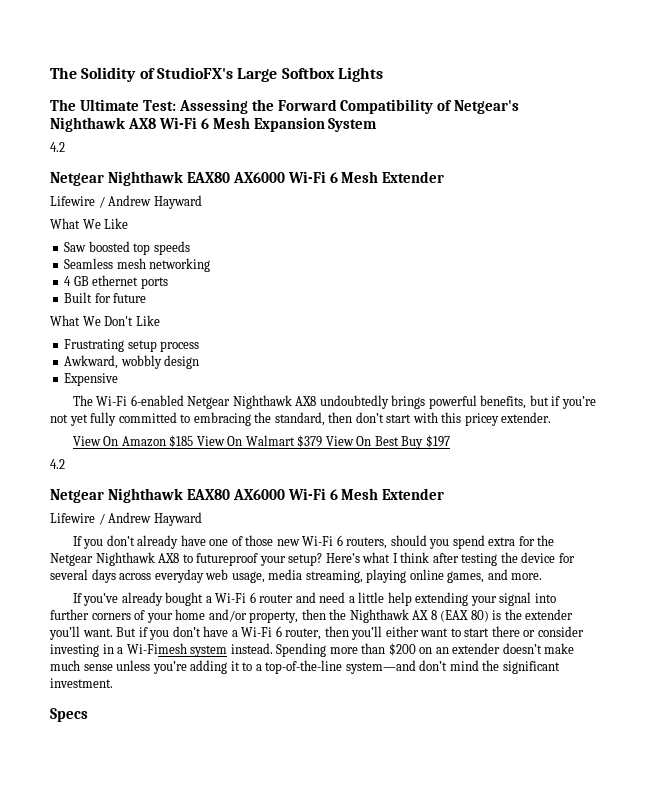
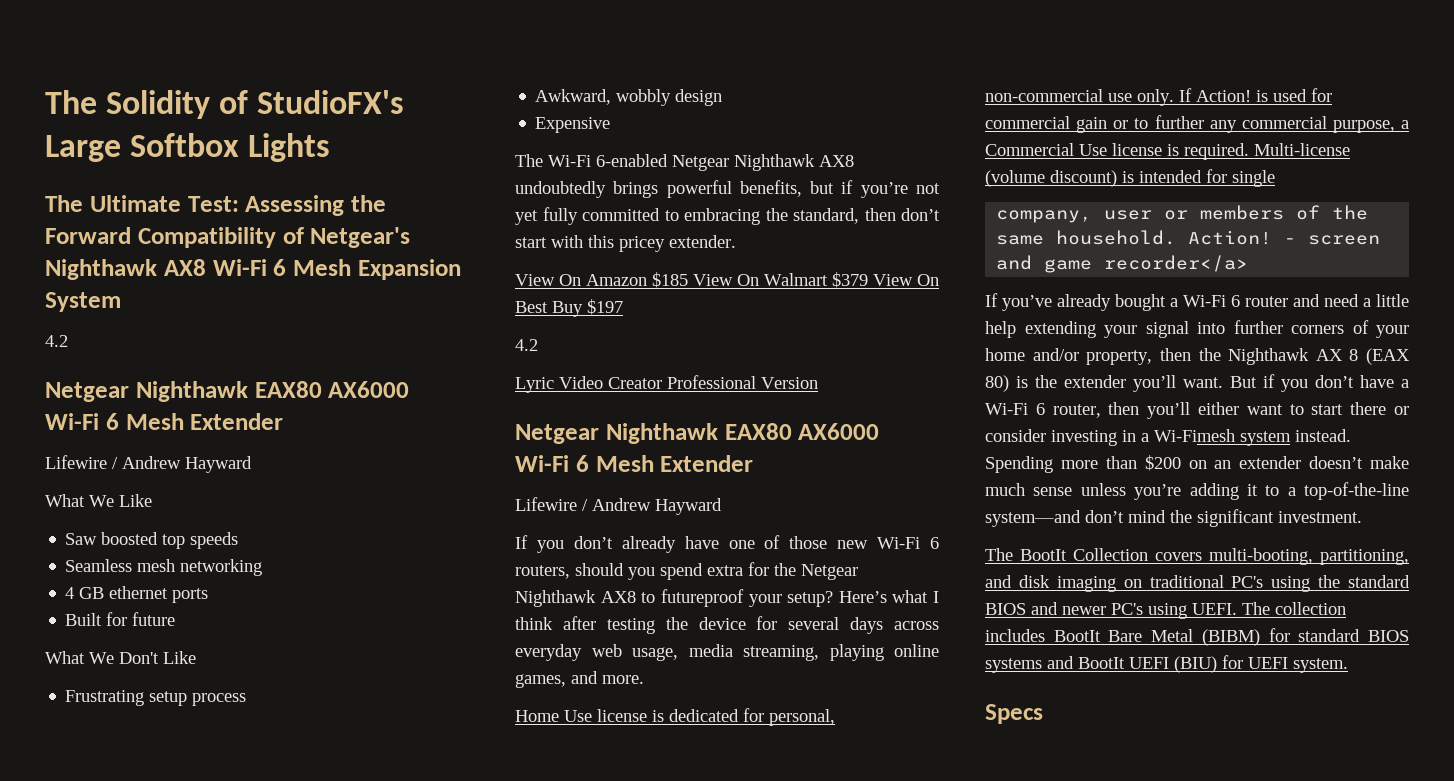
+ Lyric Video Creator Professional Version
+ Home Use license is dedicated for personal, non-commercial use only. If Action! is used for commercial gain or to further any commercial purpose, a Commercial Use license is required. Multi-license (volume discount) is intended for single
+ company, user or members of the same household. Action! - screen and game recorder</a>
+ The BootIt Collection covers multi-booting, partitioning, and disk imaging on traditional PC's using the standard BIOS and newer PC's using UEFI. The collection includes BootIt Bare Metal (BIBM) for standard BIOS systems and BootIt UEFI (BIU) for UEFI system.

